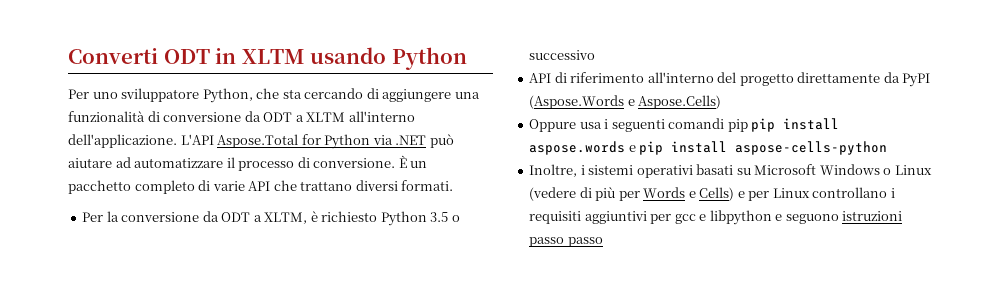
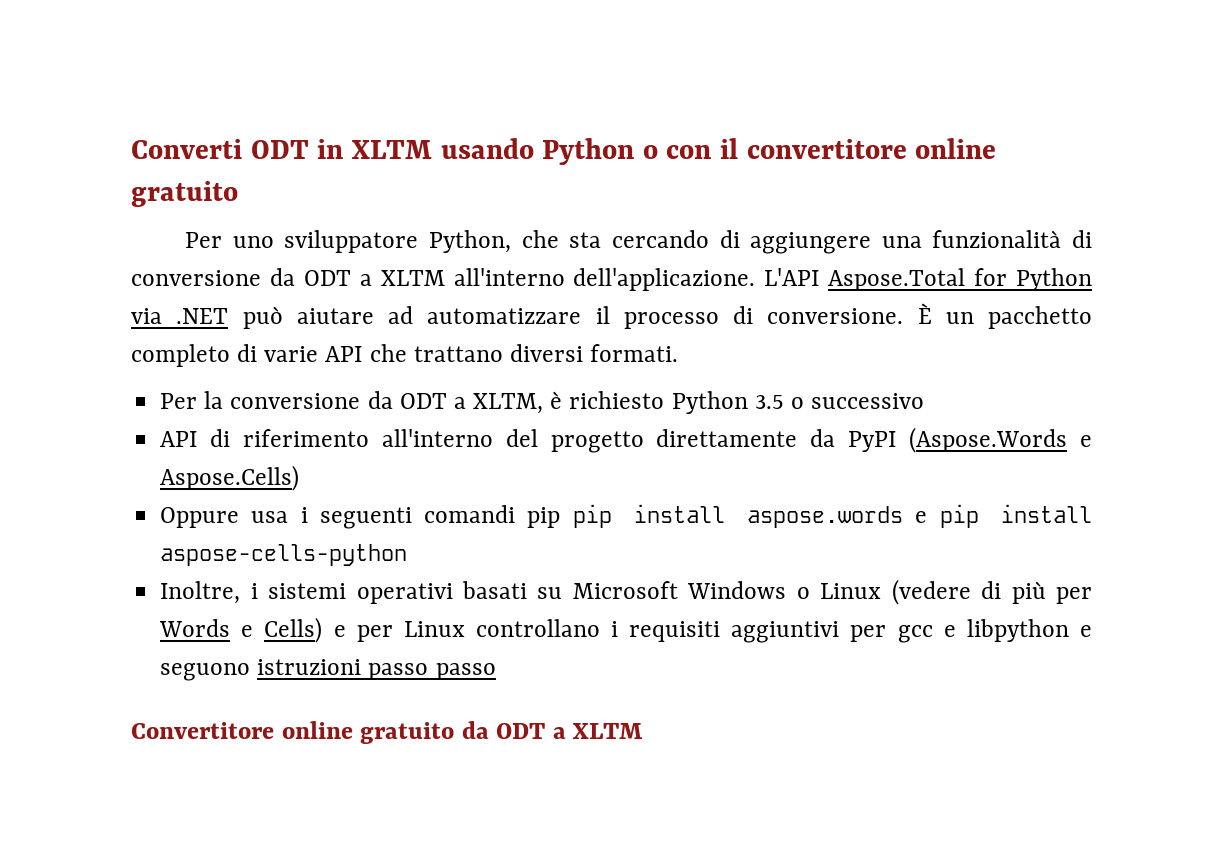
- Converti ODT in XLTM usando Python
+ Converti ODT in XLTM usando Python o con il convertitore online gratuito
+ Convertitore online gratuito da ODT a XLTM

